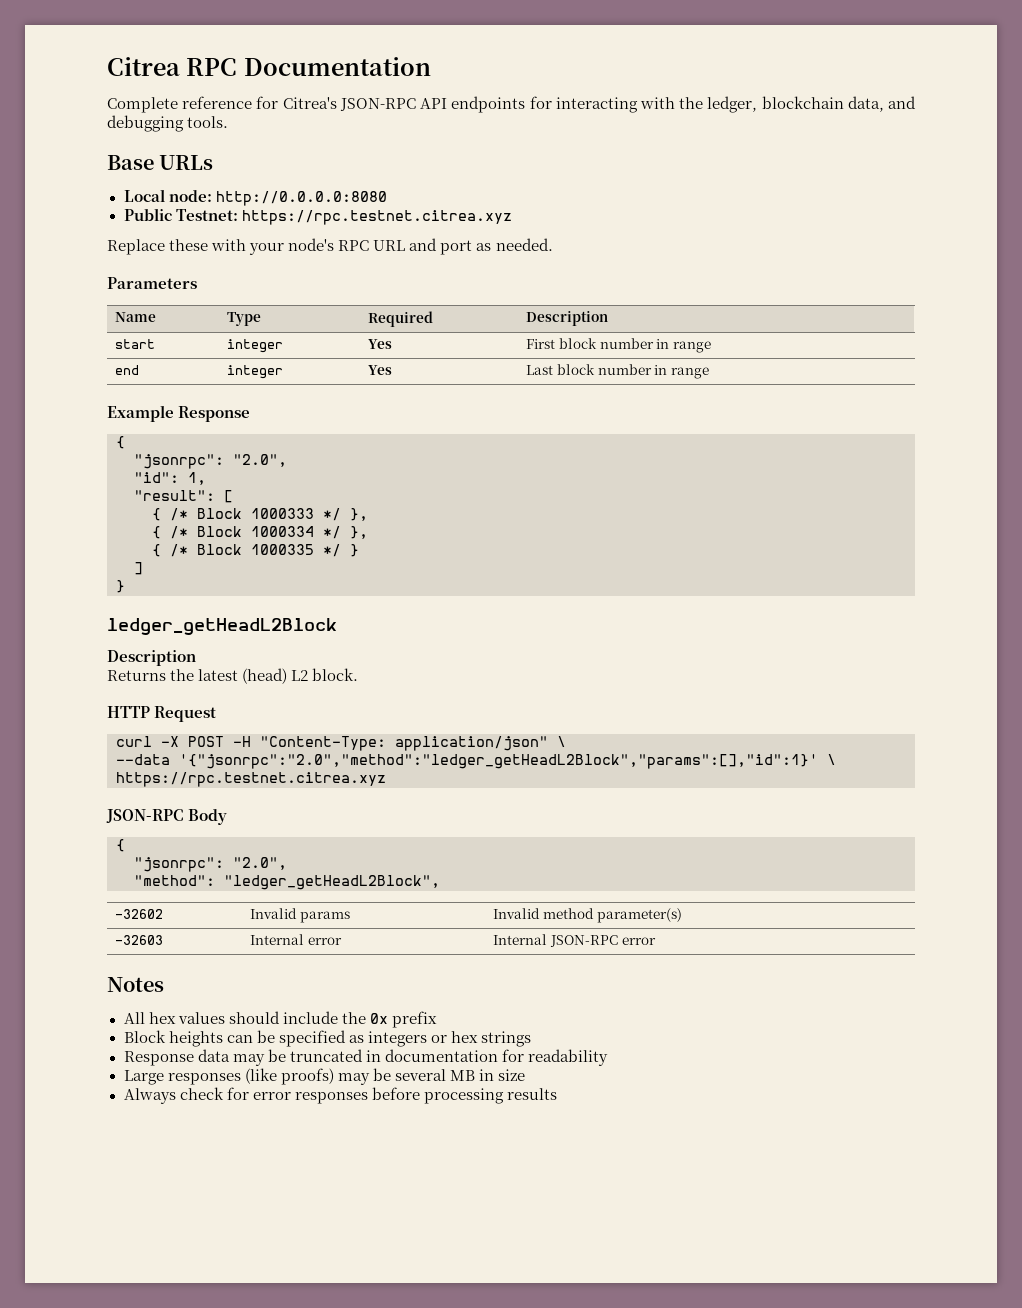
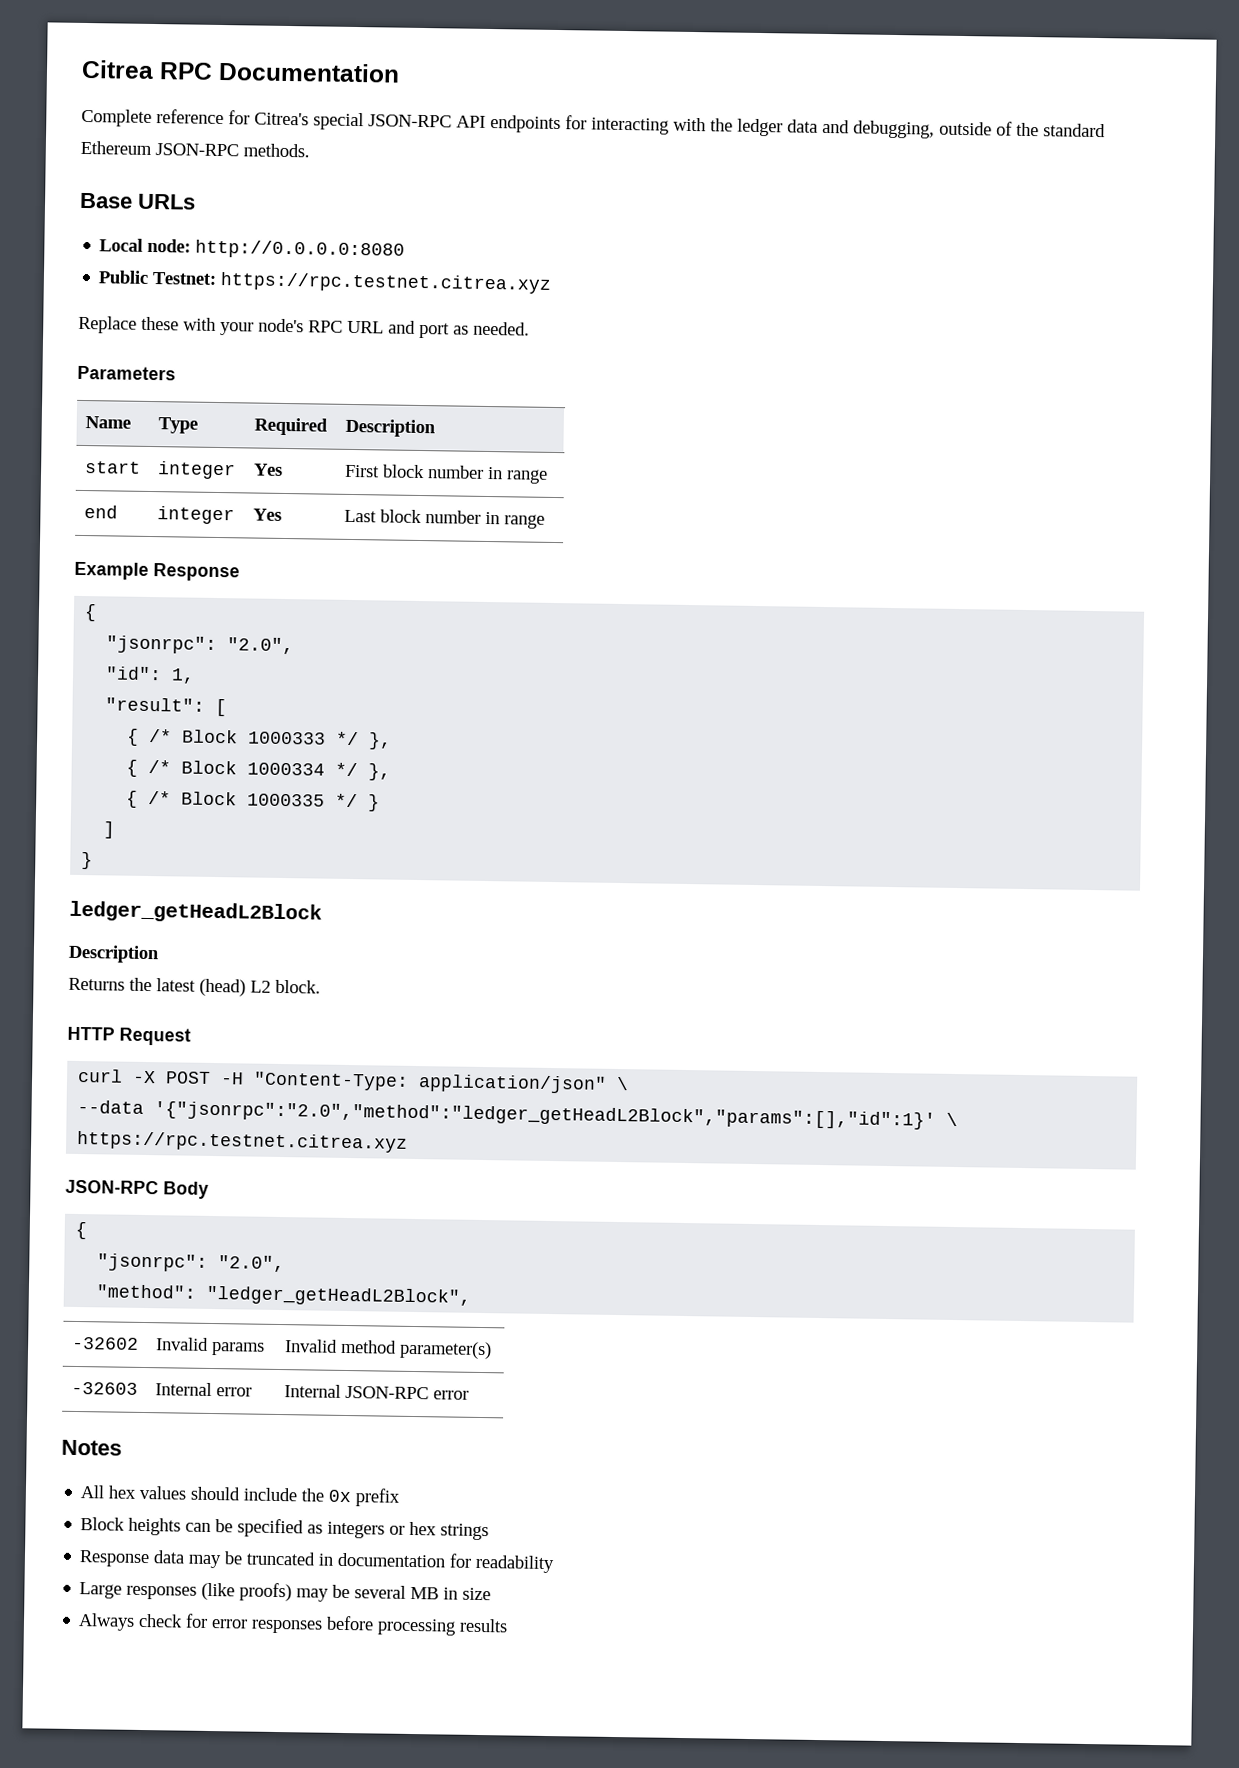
- Complete reference for Citrea's JSON-RPC API endpoints for interacting with the ledger, blockchain data, and debugging tools.
+ Complete reference for Citrea's special JSON-RPC API endpoints for interacting with the ledger data and debugging, outside of the standard Ethereum JSON-RPC methods.

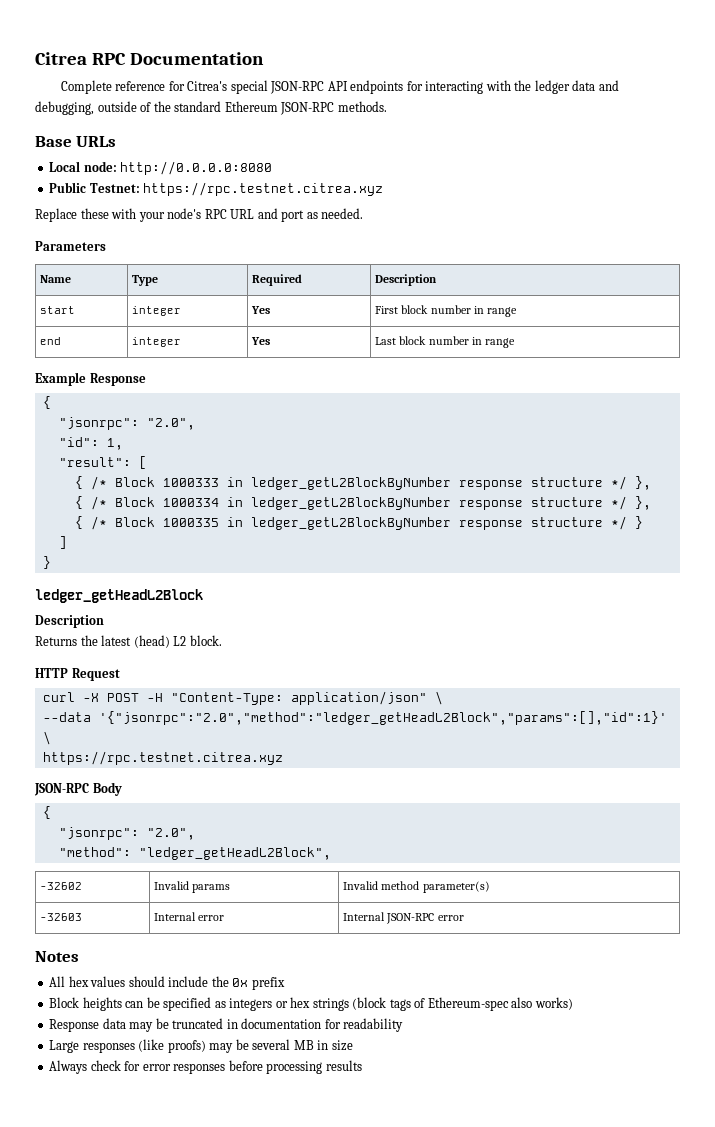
- { /* Block 1000333 */ },
+ { /* Block 1000333 in ledger_getL2BlockByNumber response structure */ },
- { /* Block 1000334 */ },
+ { /* Block 1000334 in ledger_getL2BlockByNumber response structure */ },
- { /* Block 1000335 */ }
+ { /* Block 1000335 in ledger_getL2BlockByNumber response structure */ }
- Block heights can be specified as integers or hex strings
+ Block heights can be specified as integers or hex strings (block tags of Ethereum-spec also works)

